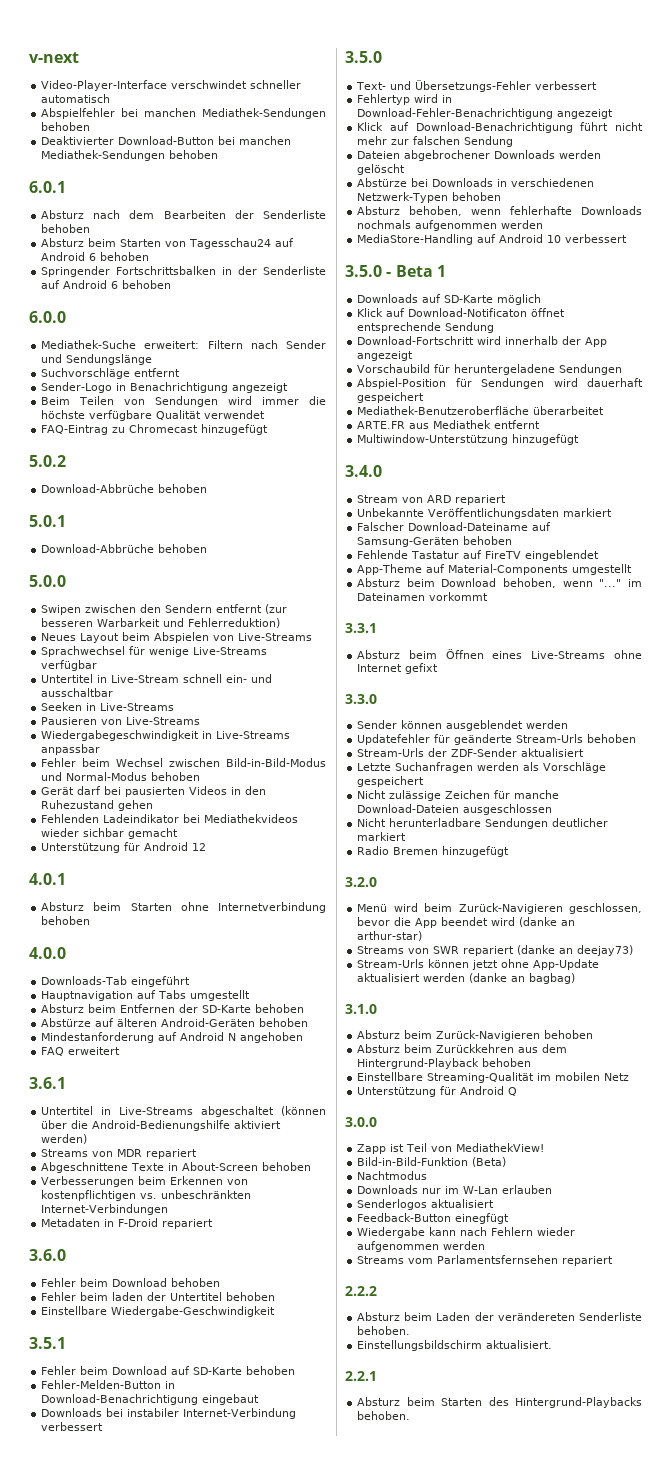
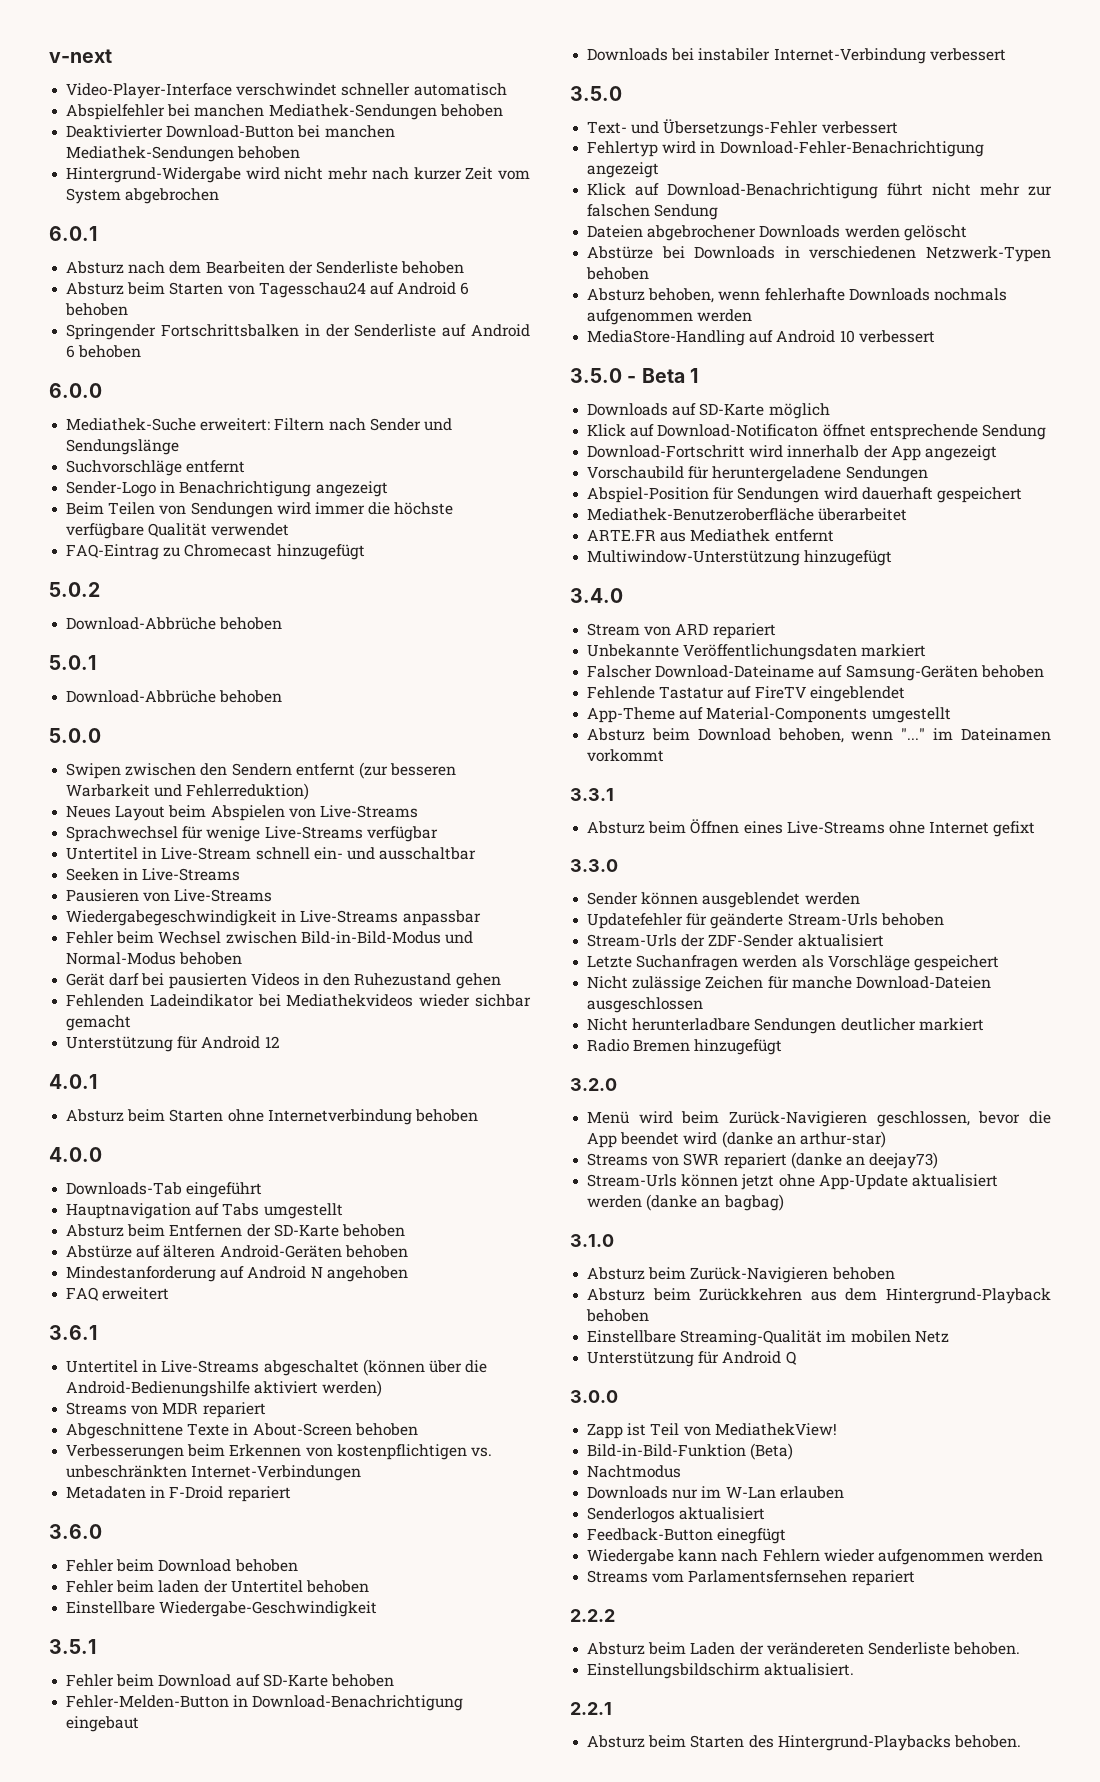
+ Hintergrund-Widergabe wird nicht mehr nach kurzer Zeit vom System abgebrochen

